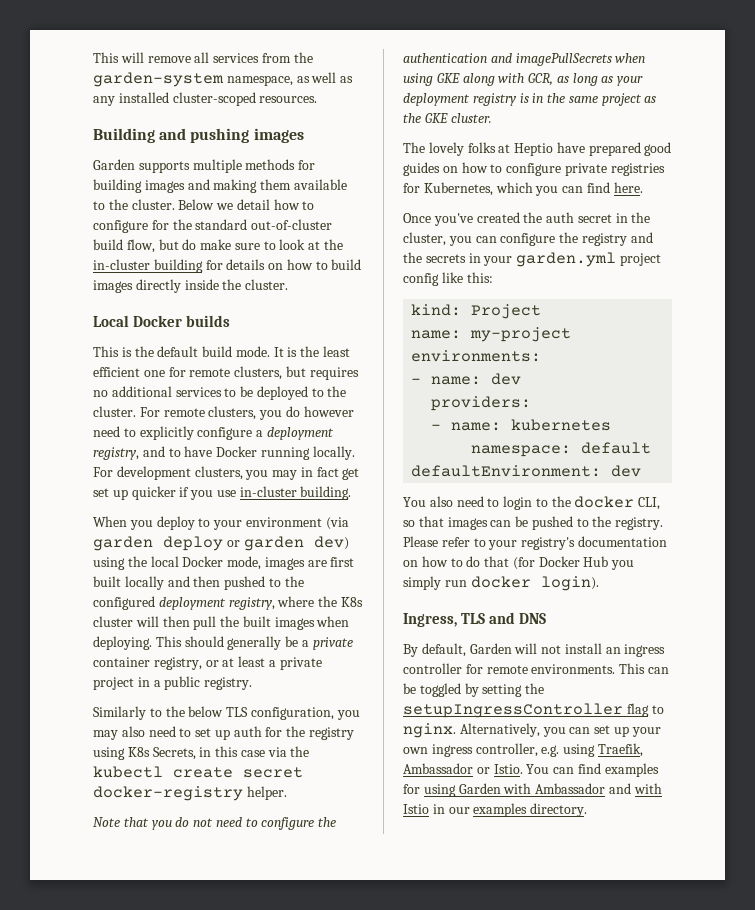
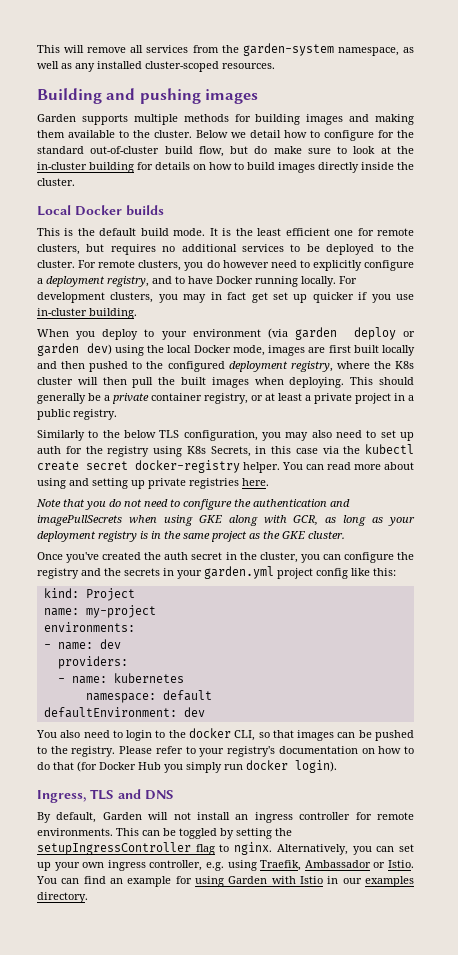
+ You can read more about using and setting up private registries here.
- The lovely folks at Heptio have prepared good guides on how to configure private registries for Kubernetes, which you can find here.
- You can find examples for using Garden with Ambassador and with Istio in our examples directory.
+ You can find an example for using Garden with Istio in our examples directory.

